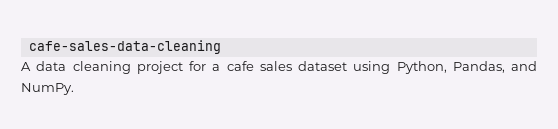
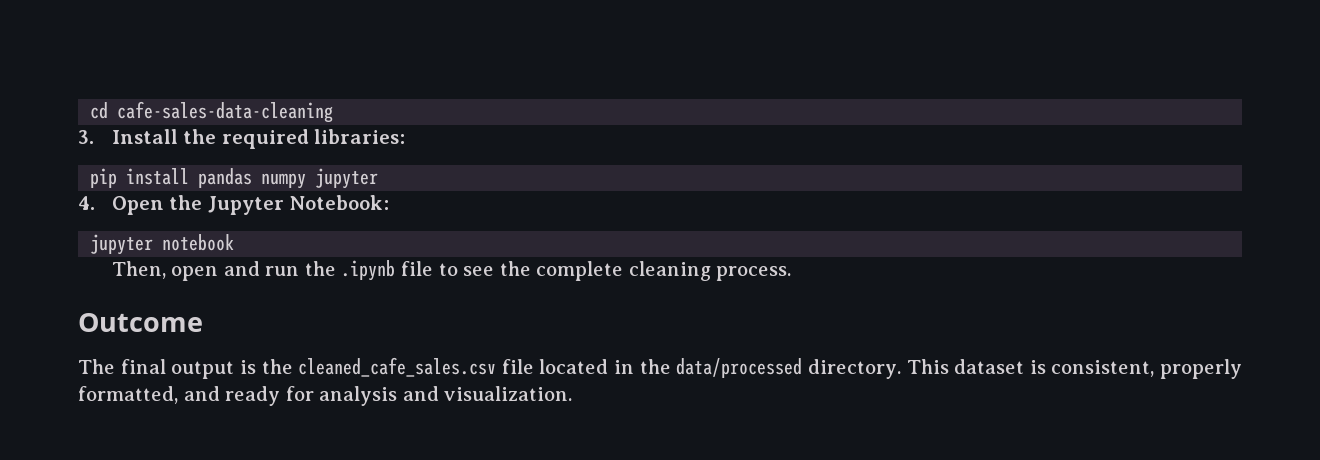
- cafe-sales-data-cleaning
+ cd cafe-sales-data-cleaning
- A data cleaning project for a cafe sales dataset using Python, Pandas, and NumPy.
+ 3. Install the required libraries:
+ pip install pandas numpy jupyter
+ 4. Open the Jupyter Notebook:
+ jupyter notebook
+ Then, open and run the .ipynb file to see the complete cleaning process.
+ Outcome
+ The final output is the cleaned_cafe_sales.csv file located in the data/processed directory. This dataset is consistent, properly formatted, and ready for analysis and visualization.

